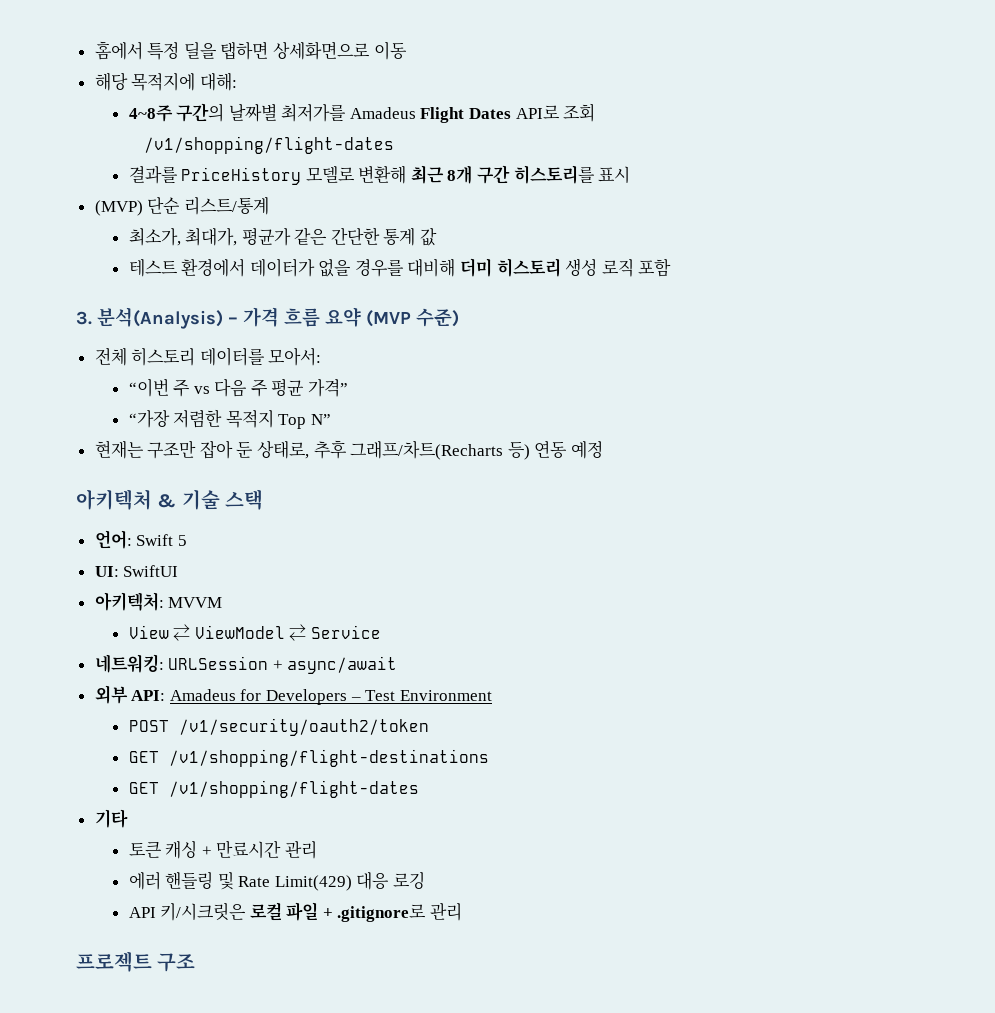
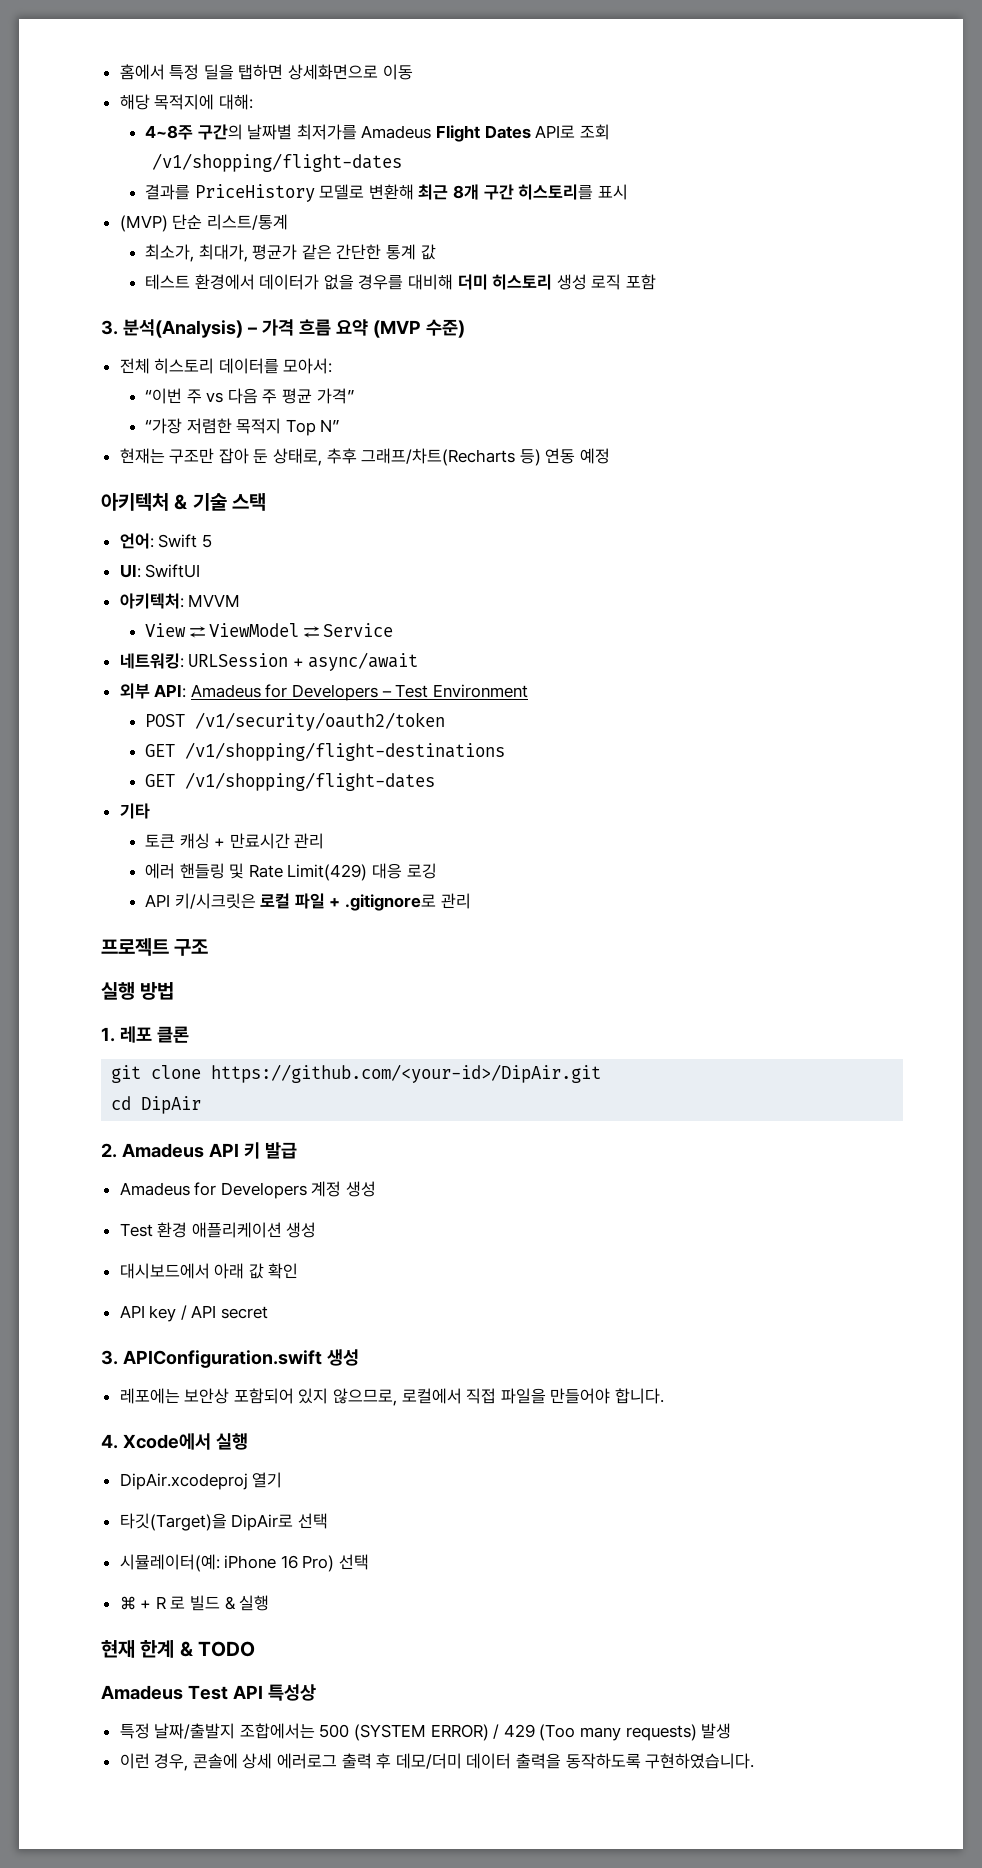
+ 실행 방법
+ 1. 레포 클론
+ git clone https://github.com/<your-id>/DipAir.git
+ cd DipAir
+ 2. Amadeus API 키 발급
+ Amadeus for Developers 계정 생성
+ Test 환경 애플리케이션 생성
+ 대시보드에서 아래 값 확인
+ API key / API secret
+ 3. APIConfiguration.swift 생성
+ 레포에는 보안상 포함되어 있지 않으므로, 로컬에서 직접 파일을 만들어야 합니다.
+ 4. Xcode에서 실행
+ DipAir.xcodeproj 열기
+ 타깃(Target)을 DipAir로 선택
+ 시뮬레이터(예: iPhone 16 Pro) 선택
+ ⌘ + R 로 빌드 & 실행
+ 현재 한계 & TODO
+ Amadeus Test API 특성상
+ 특정 날짜/출발지 조합에서는 500 (SYSTEM ERROR) / 429 (Too many requests) 발생
+ 이런 경우, 콘솔에 상세 에러로그 출력 후 데모/더미 데이터 출력을 동작하도록 구현하였습니다.

